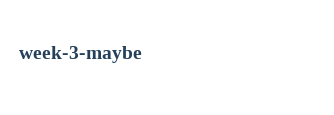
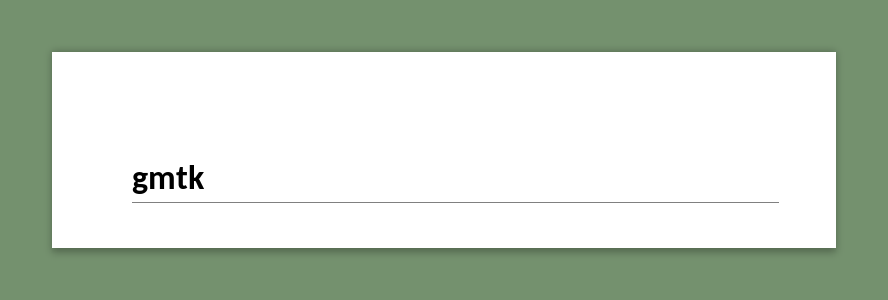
- week-3-maybe
+ gmtk

